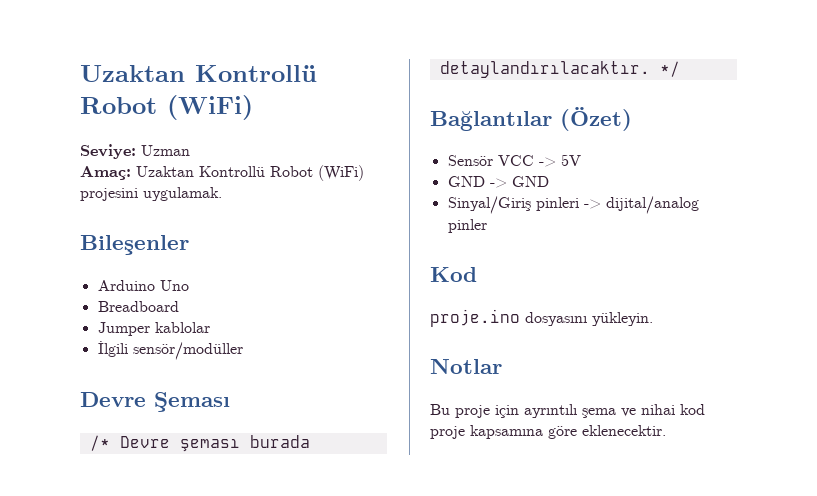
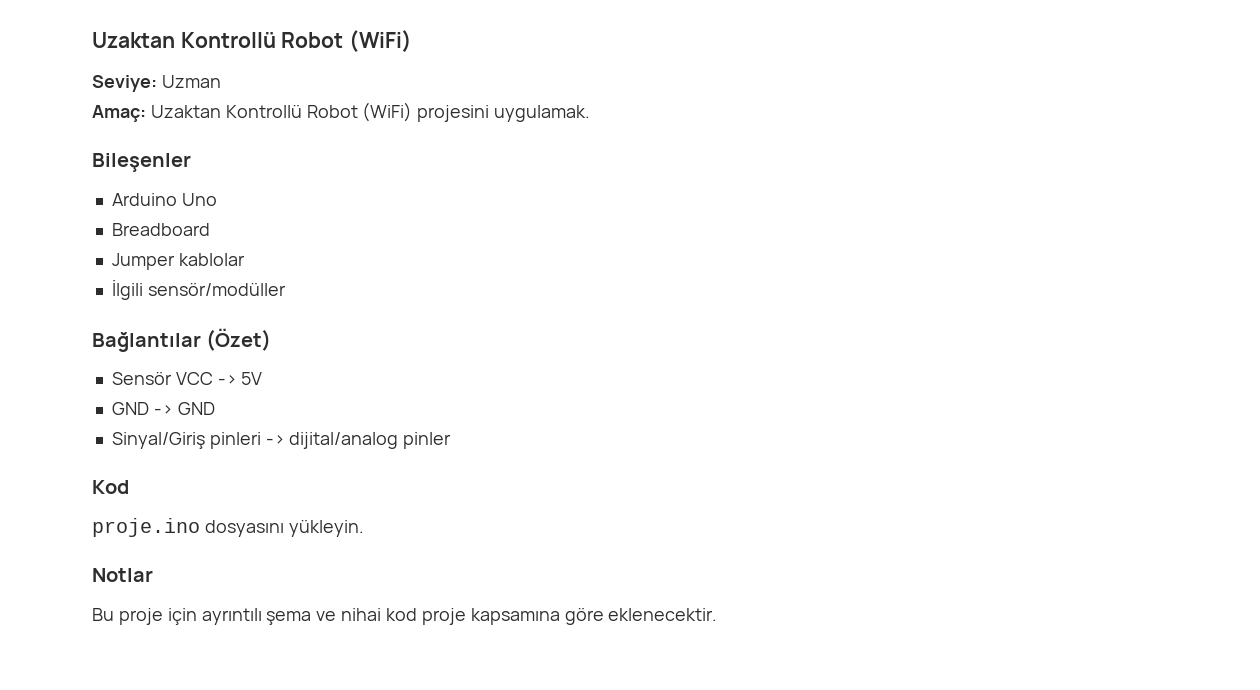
- Devre Şeması
- /* Devre şeması burada detaylandırılacaktır. */

